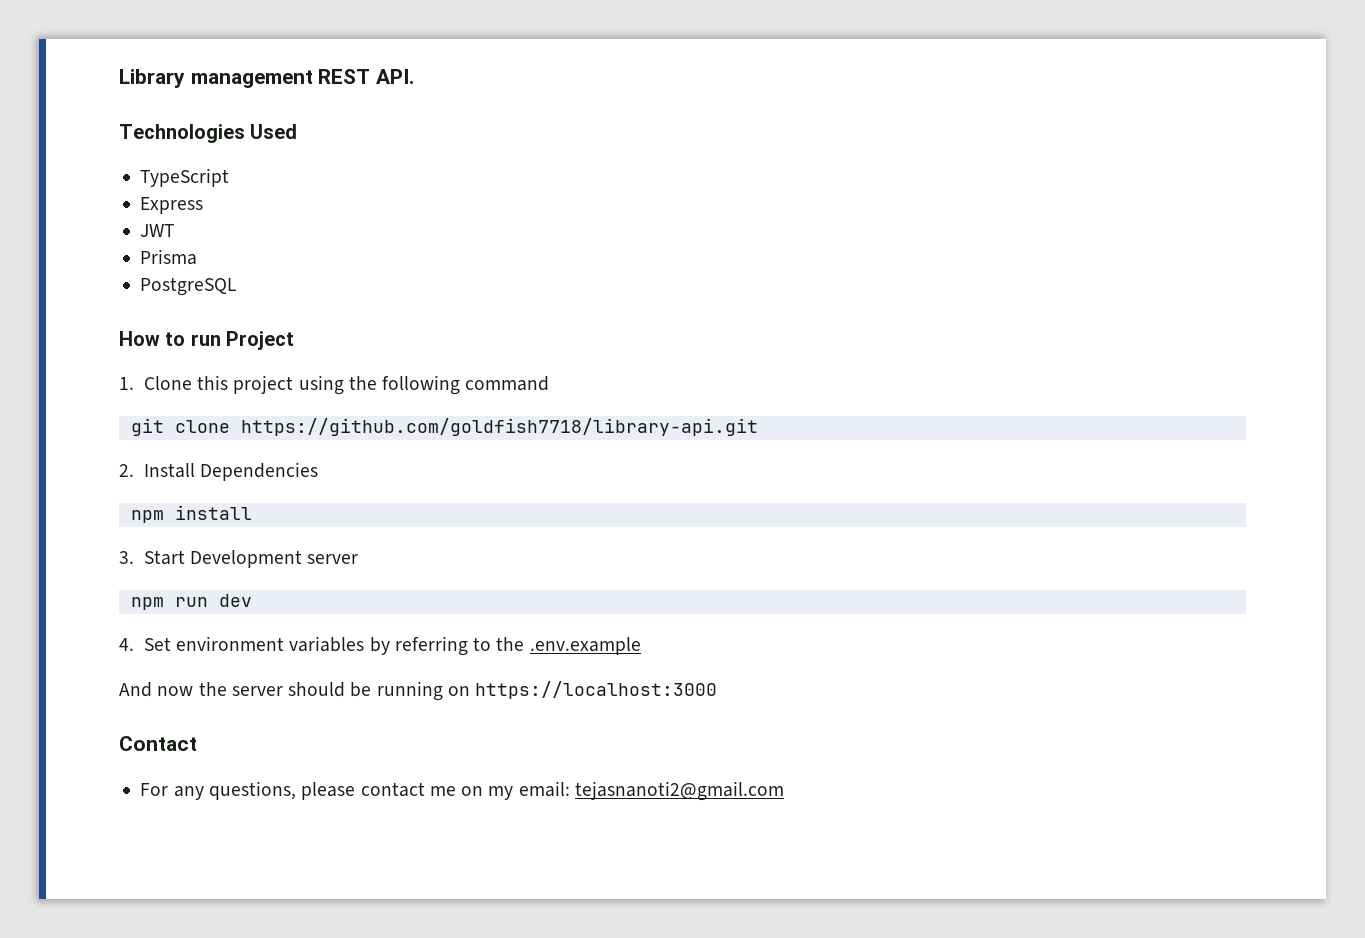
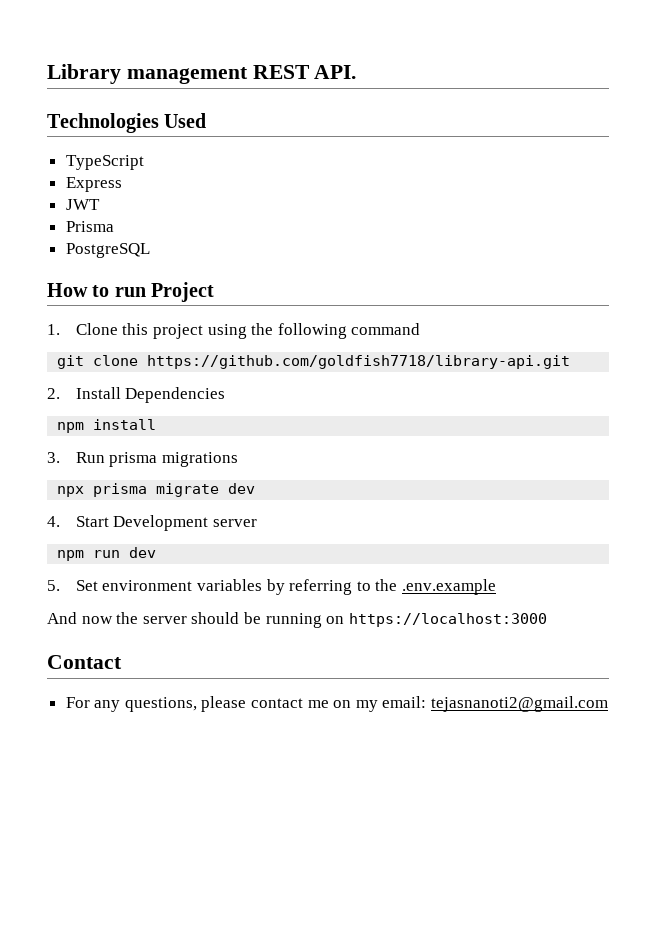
- 3. Start Development server
+ 3. Run prisma migrations
+ npx prisma migrate dev
+ 4. Start Development server
- 4. Set environment variables by referring to the .env.example
+ 5. Set environment variables by referring to the .env.example

